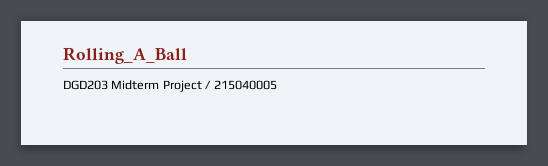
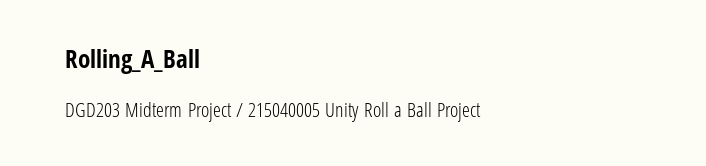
- DGD203 Midterm Project / 215040005
+ DGD203 Midterm Project / 215040005 Unity Roll a Ball Project

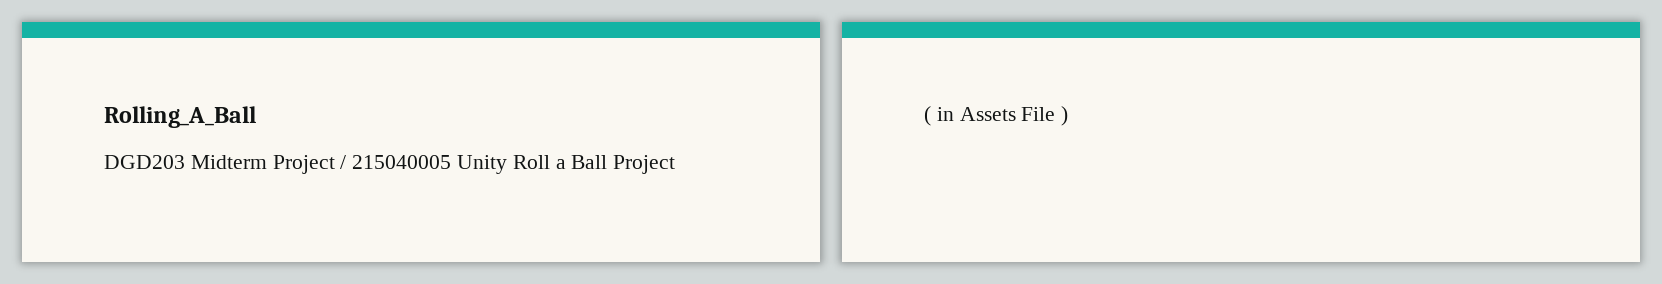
+ ( in Assets File )

